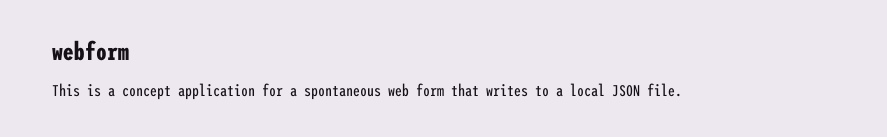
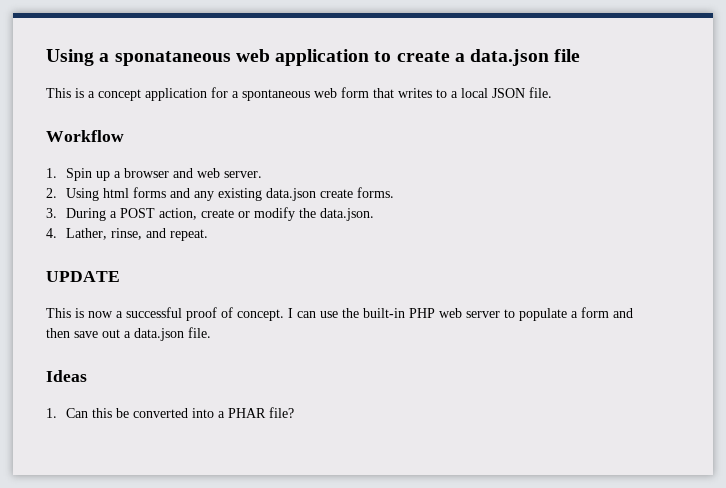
- webform
+ Using a sponataneous web application to create a data.json file
+ Workflow
+ 1. Spin up a browser and web server.
+ 2. Using html forms and any existing data.json create forms.
+ 3. During a POST action, create or modify the data.json.
+ 4. Lather, rinse, and repeat.
+ UPDATE
+ This is now a successful proof of concept. I can use the built-in PHP web server to populate a form and then save out a data.json file.
+ Ideas
+ 1. Can this be converted into a PHAR file?

